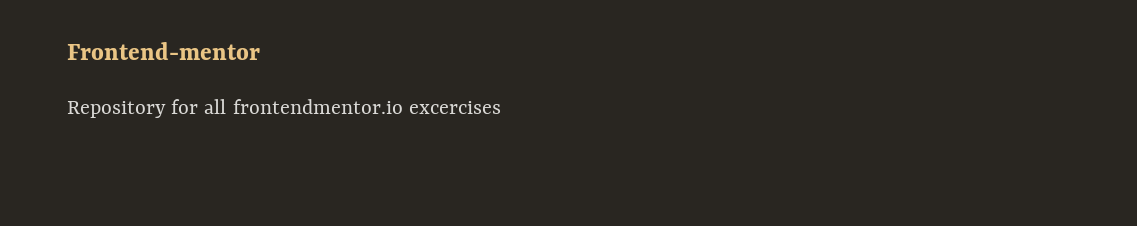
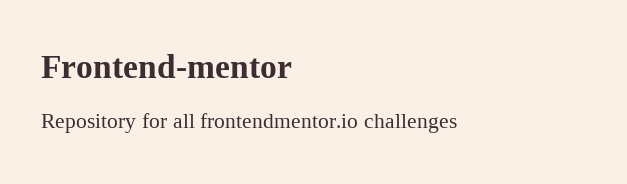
- Repository for all frontendmentor.io excercises
+ Repository for all frontendmentor.io challenges

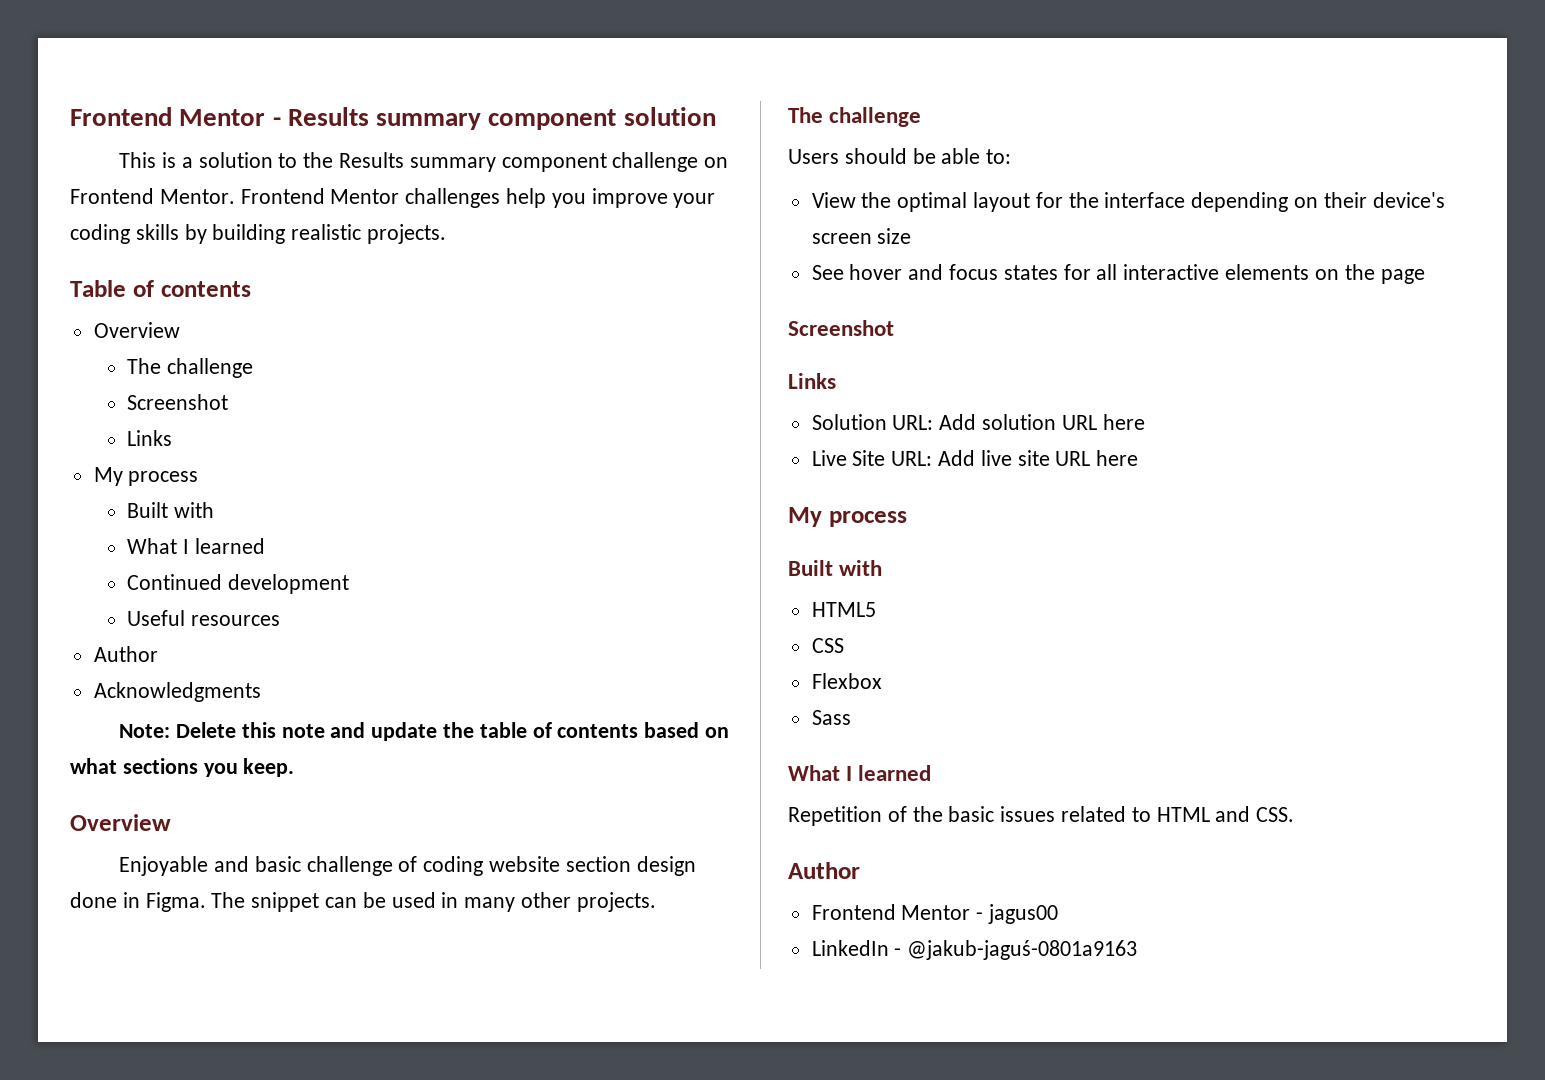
- Frontend-mentor
- Repository for all frontendmentor.io challenges
+ Frontend Mentor - Results summary component solution
+ This is a solution to the Results summary component challenge on Frontend Mentor. Frontend Mentor challenges help you improve your coding skills by building realistic projects.
+ Table of contents
+ Overview
+ The challenge
+ Screenshot
+ Links
+ My process
+ Built with
+ What I learned
+ Continued development
+ Useful resources
+ Author
+ Acknowledgments
+ Note: Delete this note and update the table of contents based on what sections you keep.
+ Overview
+ Enjoyable and basic challenge of coding website section design done in Figma. The snippet can be used in many other projects.
+ The challenge
+ Users should be able to:
+ View the optimal layout for the interface depending on their device's screen size
+ See hover and focus states for all interactive elements on the page
+ Screenshot
+ Links
+ Solution URL: Add solution URL here
+ Live Site URL: Add live site URL here
+ My process
+ Built with
+ HTML5
+ CSS
+ Flexbox
+ Sass
+ What I learned
+ Repetition of the basic issues related to HTML and CSS.
+ Author
+ Frontend Mentor - jagus00
+ LinkedIn - @jakub-jaguś-0801a9163

